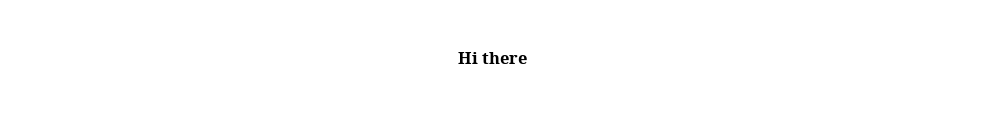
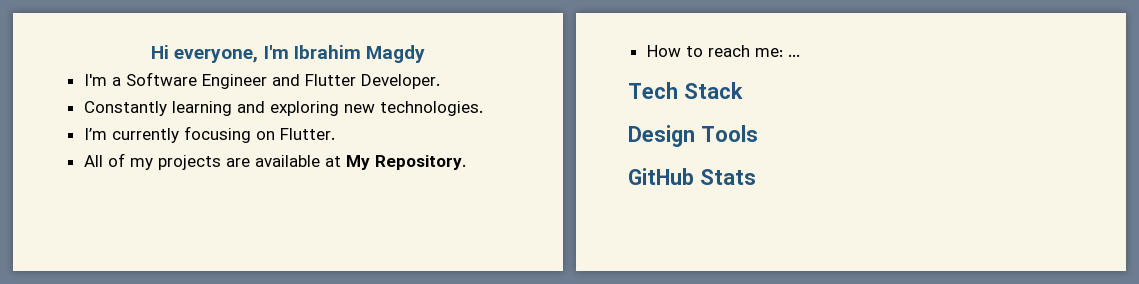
- Hi there
+ Hi everyone, I'm Ibrahim Magdy
+ I'm a Software Engineer and Flutter Developer.
+ Constantly learning and exploring new technologies.
+ I’m currently focusing on Flutter.
+ All of my projects are available at My Repository.
+ How to reach me: ...
+ Tech Stack
+ Design Tools
+ GitHub Stats

